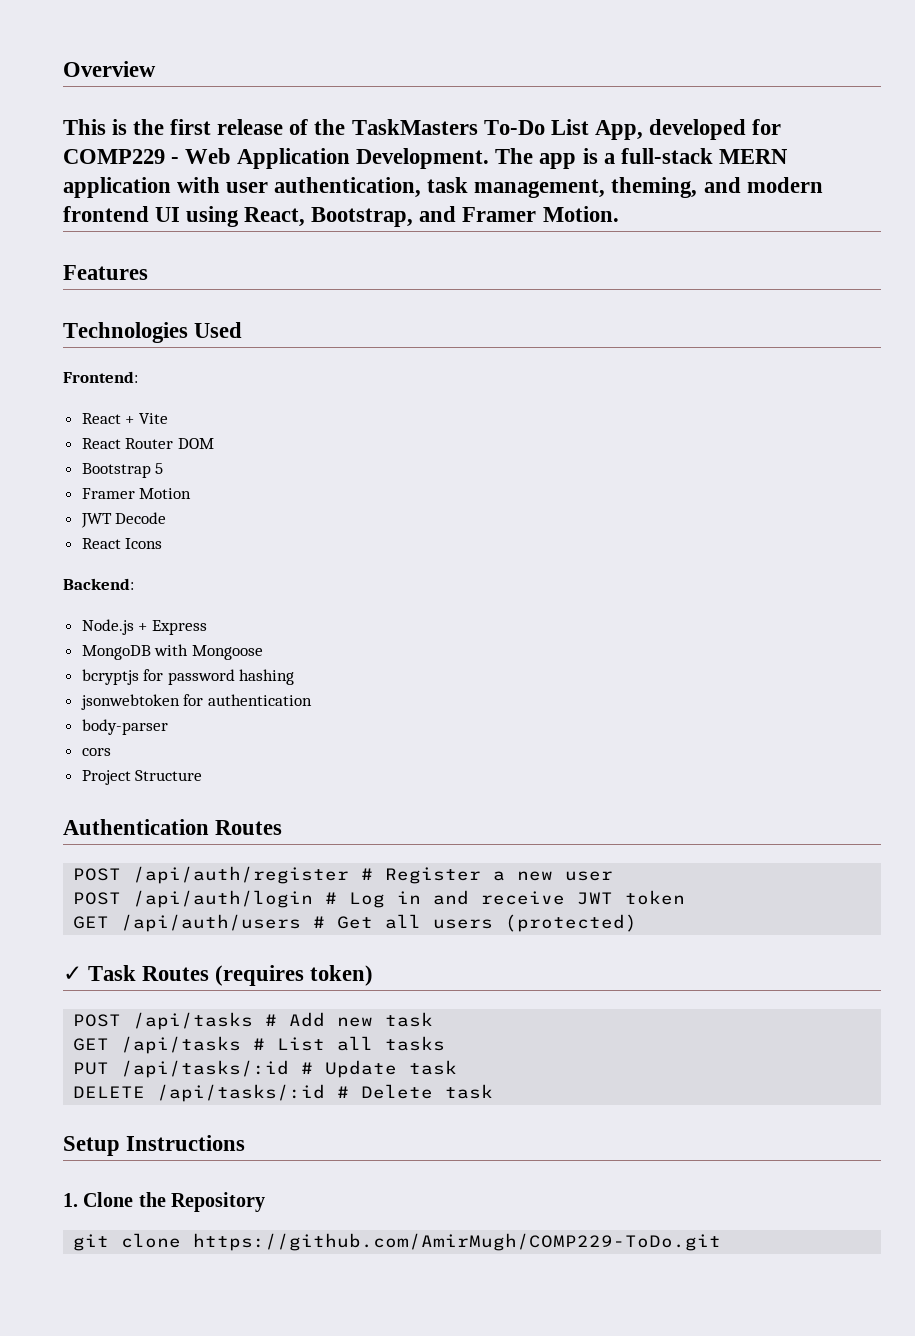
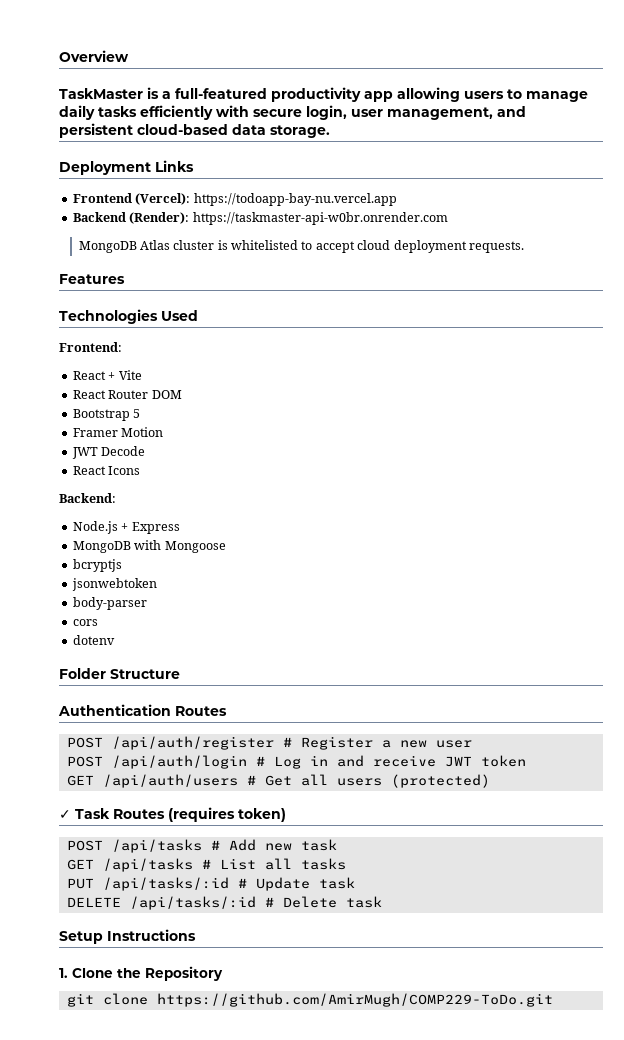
- This is the first release of the TaskMasters To-Do List App, developed for COMP229 - Web Application Development. The app is a full-stack MERN application with user authentication, task management, theming, and modern frontend UI using React, Bootstrap, and Framer Motion.
+ TaskMaster is a full-featured productivity app allowing users to manage daily tasks efficiently with secure login, user management, and persistent cloud-based data storage.
+ Deployment Links
+ Frontend (Vercel): https://todoapp-bay-nu.vercel.app
+ Backend (Render): https://taskmaster-api-w0br.onrender.com
+ MongoDB Atlas cluster is whitelisted to accept cloud deployment requests.
- bcryptjs for password hashing
+ bcryptjs
- jsonwebtoken for authentication
+ jsonwebtoken
- Project Structure
+ dotenv
+ Folder Structure

